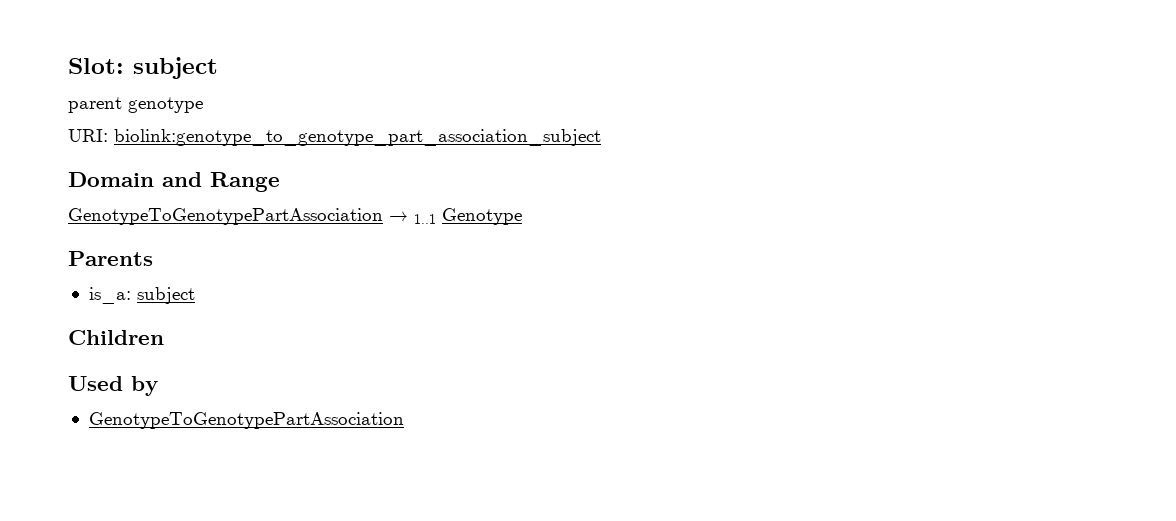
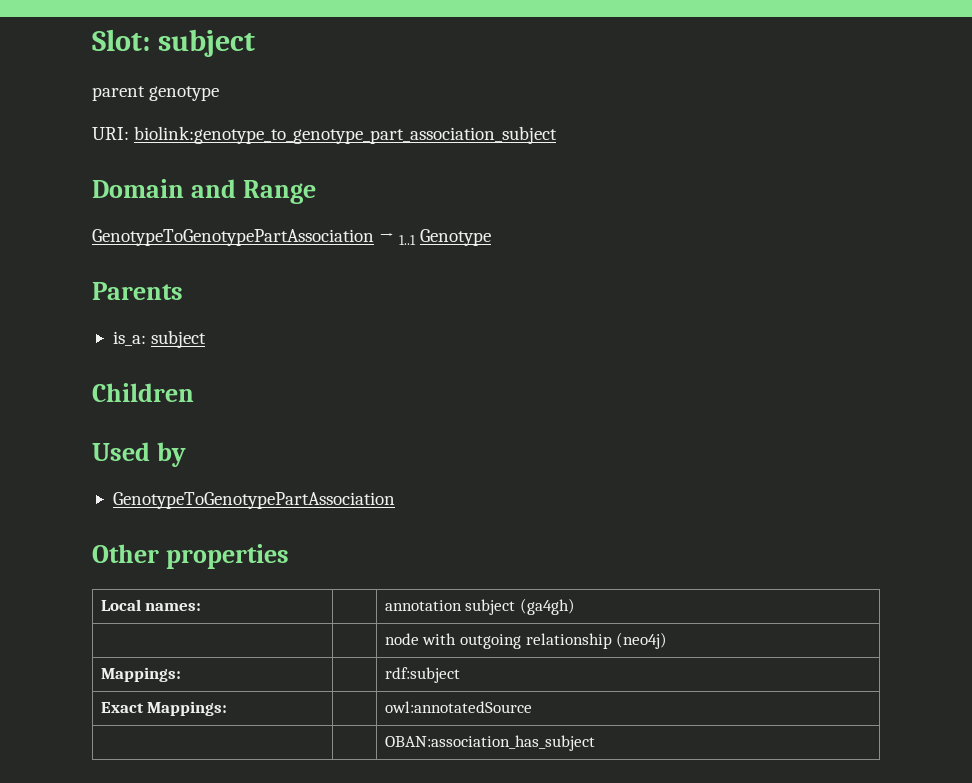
+ Other properties
+ Local names: | | annotation subject (ga4gh)
+ | | node with outgoing relationship (neo4j)
+ Mappings: | | rdf:subject
+ Exact Mappings: | | owl:annotatedSource
+ | | OBAN:association_has_subject

